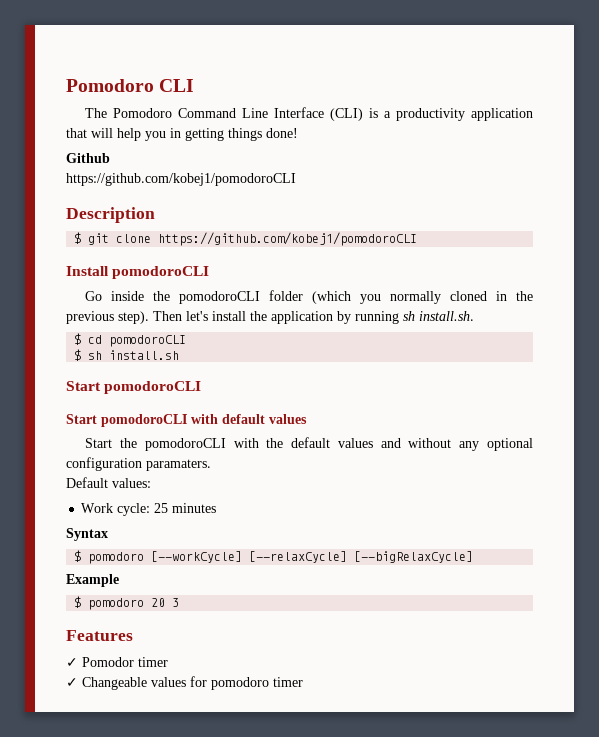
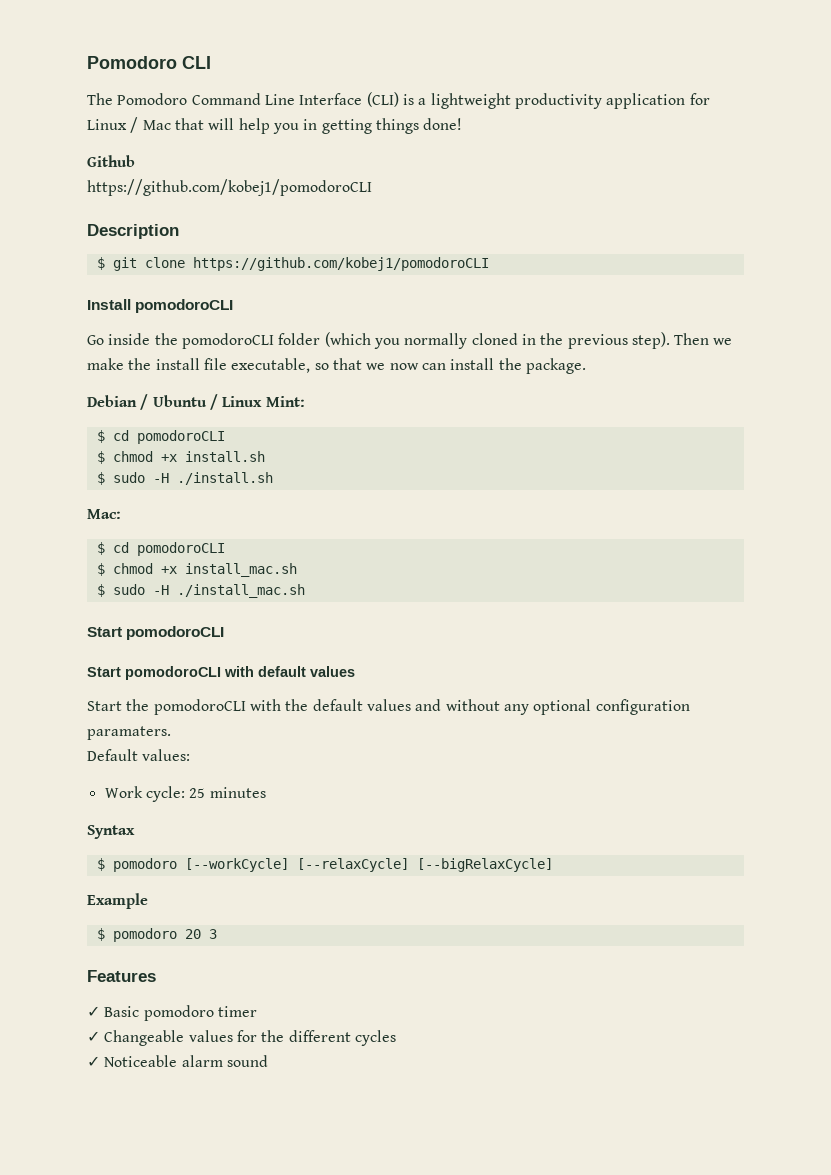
- The Pomodoro Command Line Interface (CLI) is a productivity application that will help you in getting things done!
+ The Pomodoro Command Line Interface (CLI) is a lightweight productivity application for Linux / Mac that will help you in getting things done!
- Then let's install the application by running sh install.sh.
+ Then we make the install file executable, so that we now can install the package.
+ Debian / Ubuntu / Linux Mint:
  $ cd pomodoroCLI
- $ sh install.sh
+ $ chmod +x install.sh
+ $ sudo -H ./install.sh
+ Mac:
+ $ cd pomodoroCLI
+ $ chmod +x install_mac.sh
+ $ sudo -H ./install_mac.sh
- ✓ Pomodor timer
+ ✓ Basic pomodoro timer
- ✓ Changeable values for pomodoro timer
+ ✓ Changeable values for the different cycles
+ ✓ Noticeable alarm sound

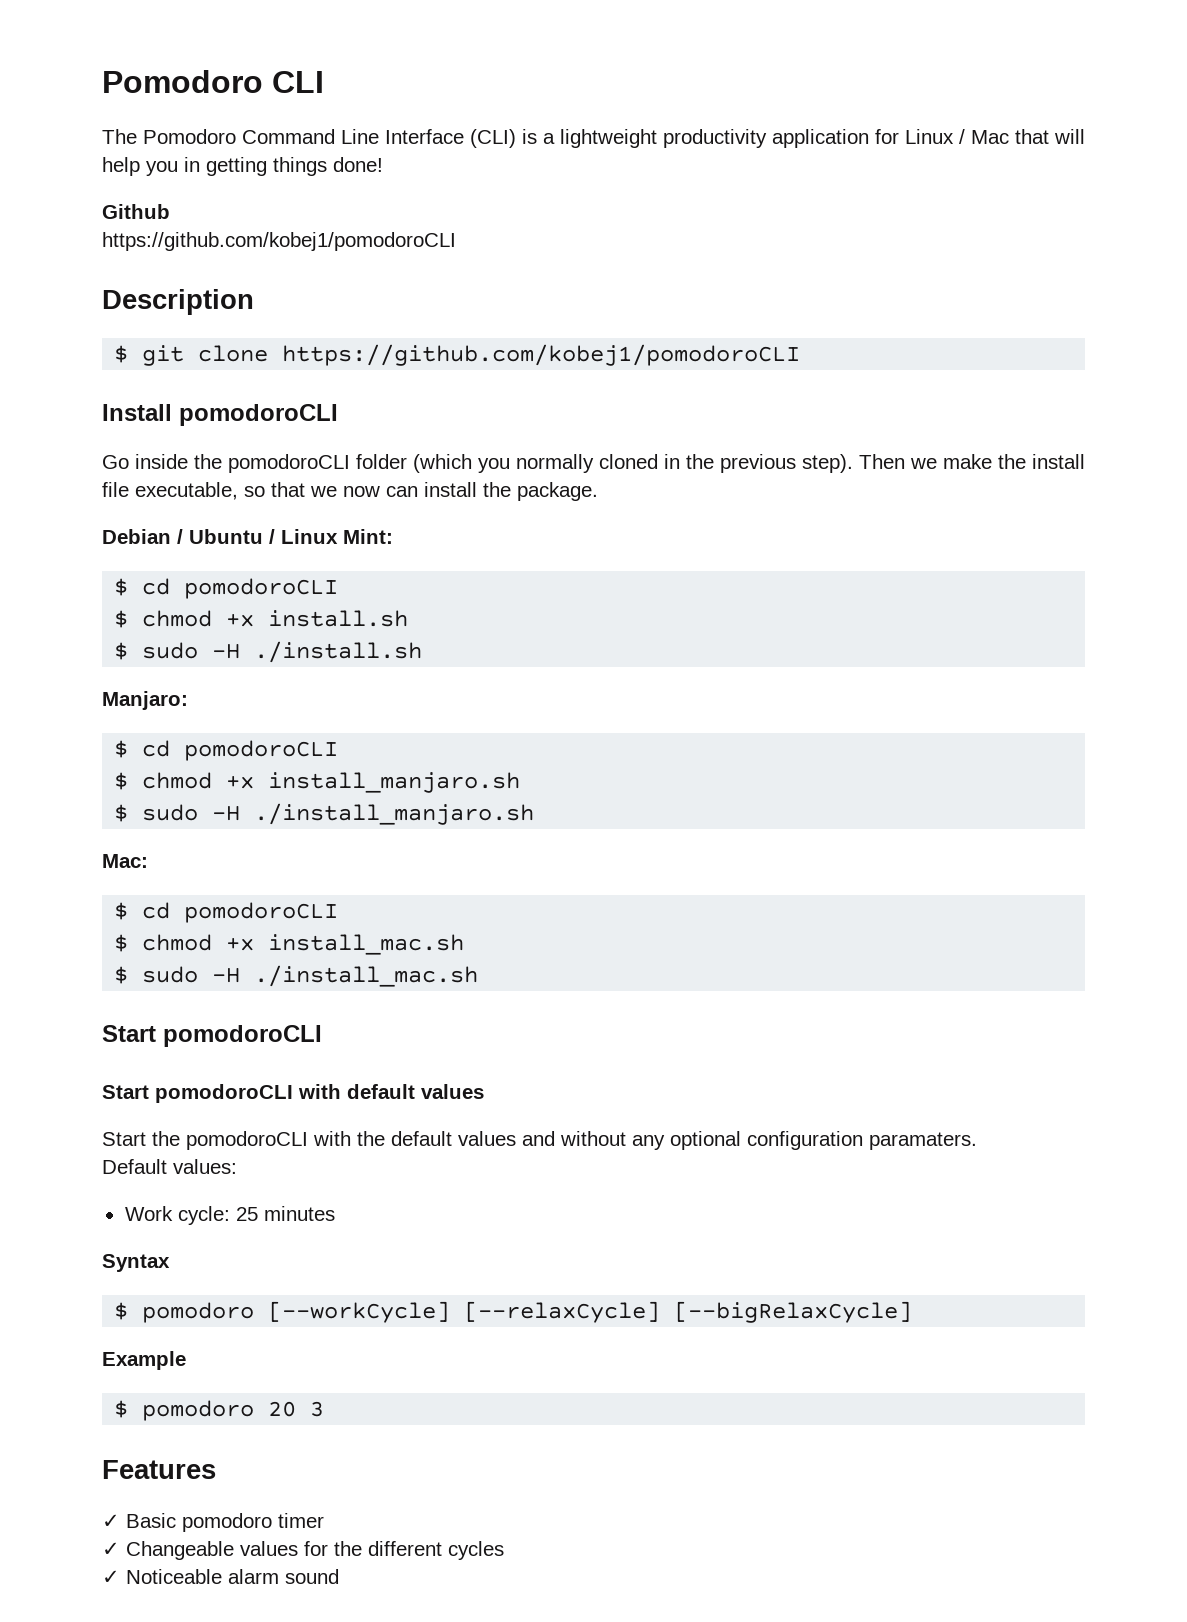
+ Manjaro:
+ $ cd pomodoroCLI
+ $ chmod +x install_manjaro.sh
+ $ sudo -H ./install_manjaro.sh

